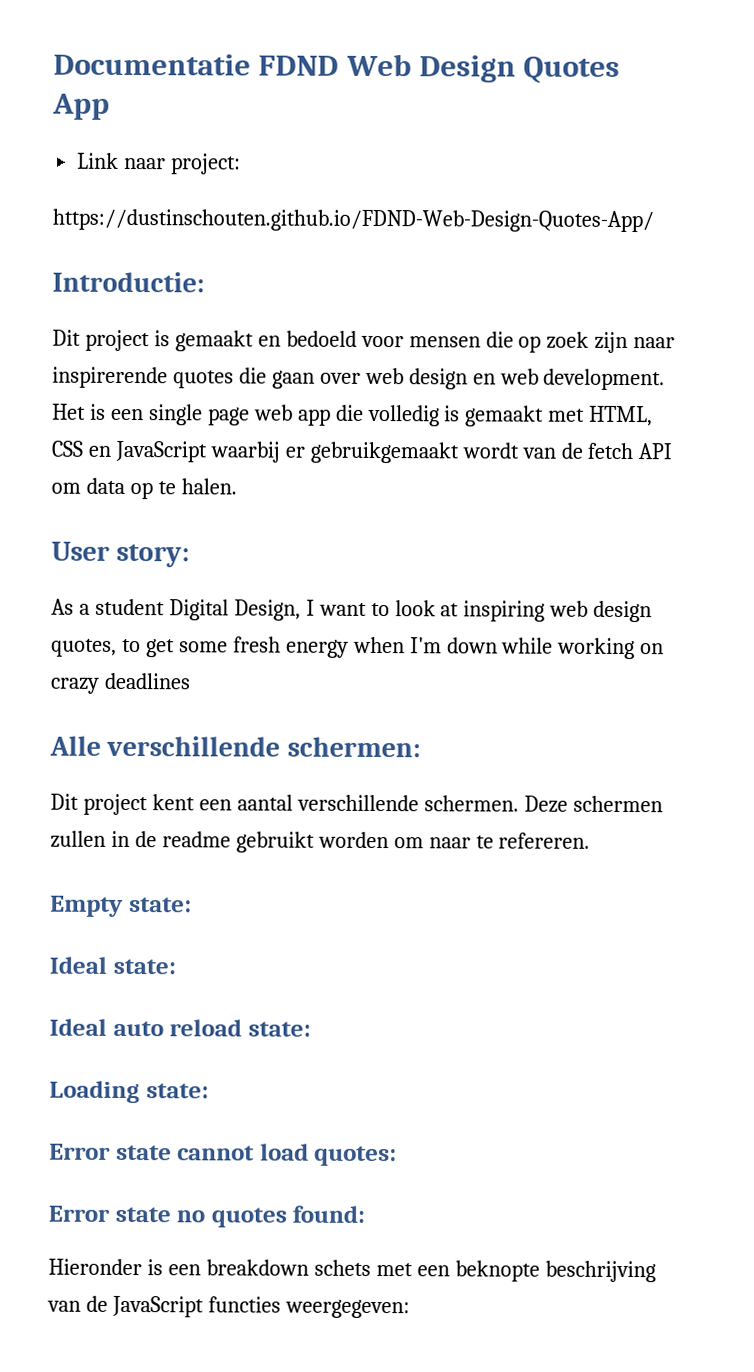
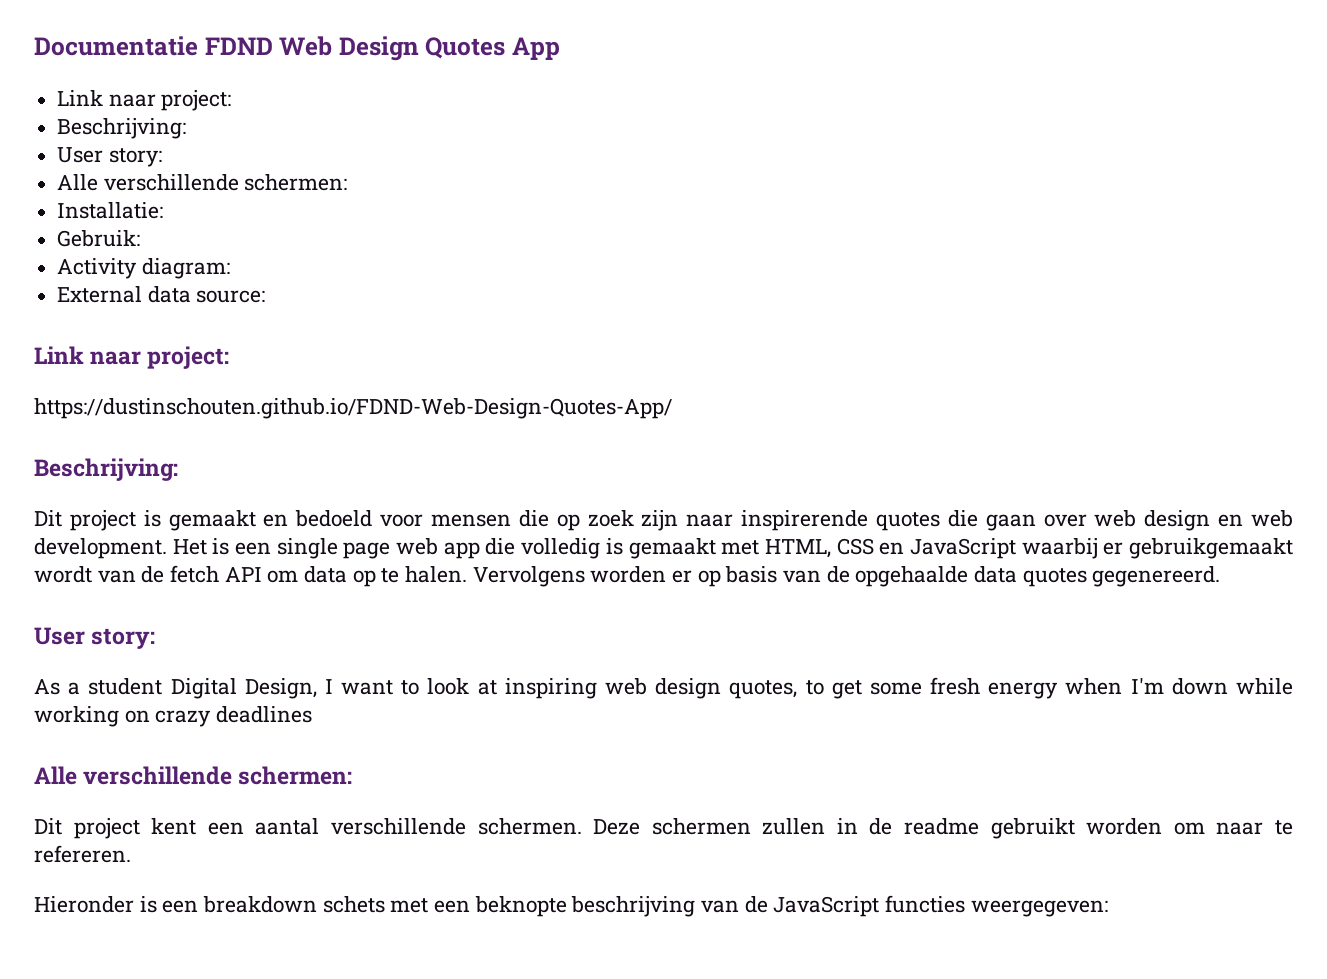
  Documentatie FDND Web Design Quotes App
+ Link naar project:
+ Beschrijving:
+ User story:
+ Alle verschillende schermen:
+ Installatie:
+ Gebruik:
+ Activity diagram:
+ External data source:
  https://dustinschouten.github.io/FDND-Web-Design-Quotes-App/
- Introductie:
+ Beschrijving:
+ Vervolgens worden er op basis van de opgehaalde data quotes gegenereerd.
- Empty state:
- Ideal state:
- Ideal auto reload state:
- Loading state:
- Error state cannot load quotes:
- Error state no quotes found:

